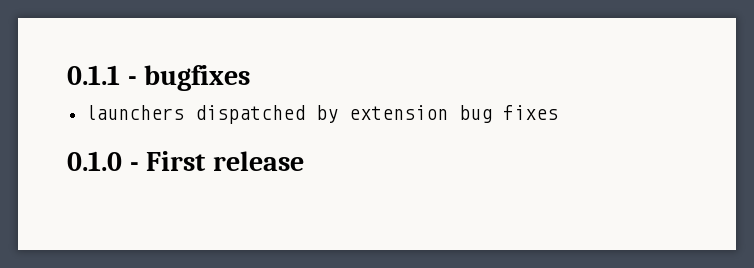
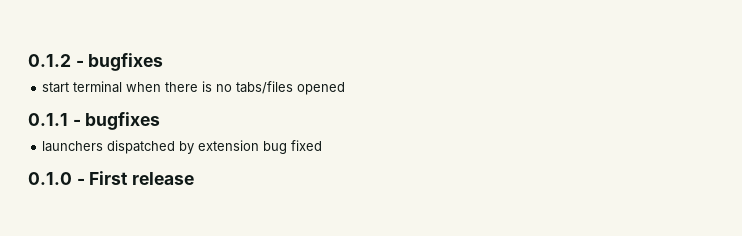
+ 0.1.2 - bugfixes
+ start terminal when there is no tabs/files opened
- launchers dispatched by extension bug fixes
+ launchers dispatched by extension bug fixed

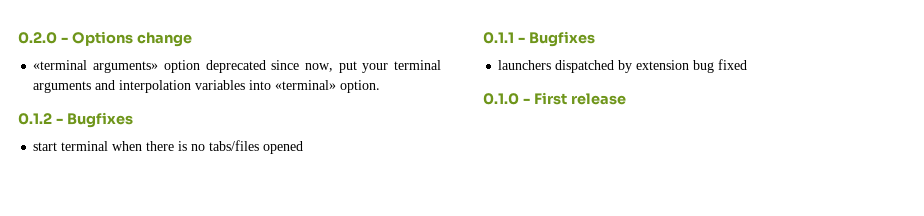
+ 0.2.0 - Options change
+ «terminal arguments» option deprecated since now, put your terminal arguments and interpolation variables into «terminal» option.
- 0.1.2 - bugfixes
+ 0.1.2 - Bugfixes
- 0.1.1 - bugfixes
+ 0.1.1 - Bugfixes

